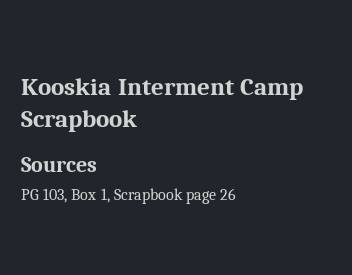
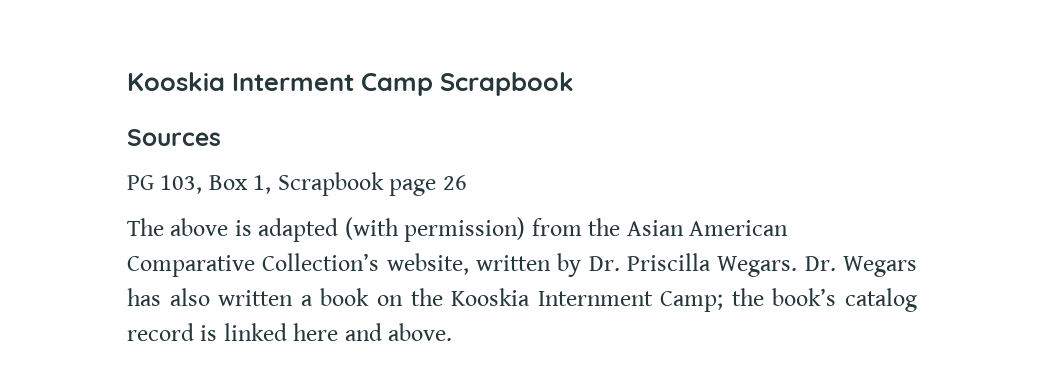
+ The above is adapted (with permission) from the Asian American Comparative Collection’s website, written by Dr. Priscilla Wegars. Dr. Wegars has also written a book on the Kooskia Internment Camp; the book’s catalog record is linked here and above.

